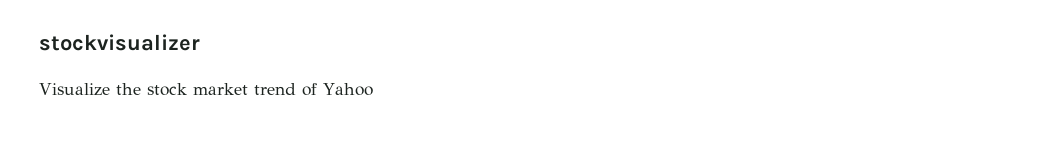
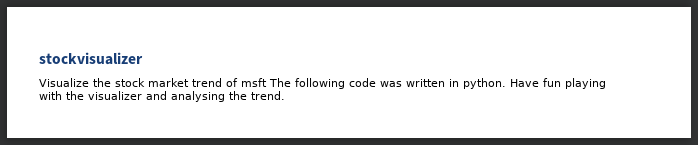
- Visualize the stock market trend of Yahoo
+ Visualize the stock market trend of msft The following code was written in python. Have fun playing with the visualizer and analysing the trend.

